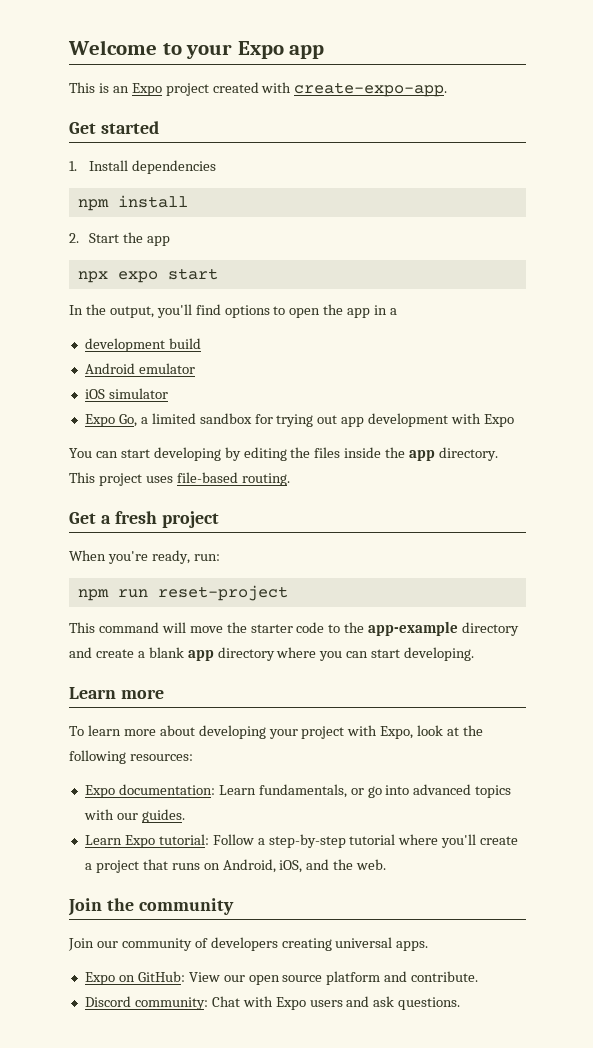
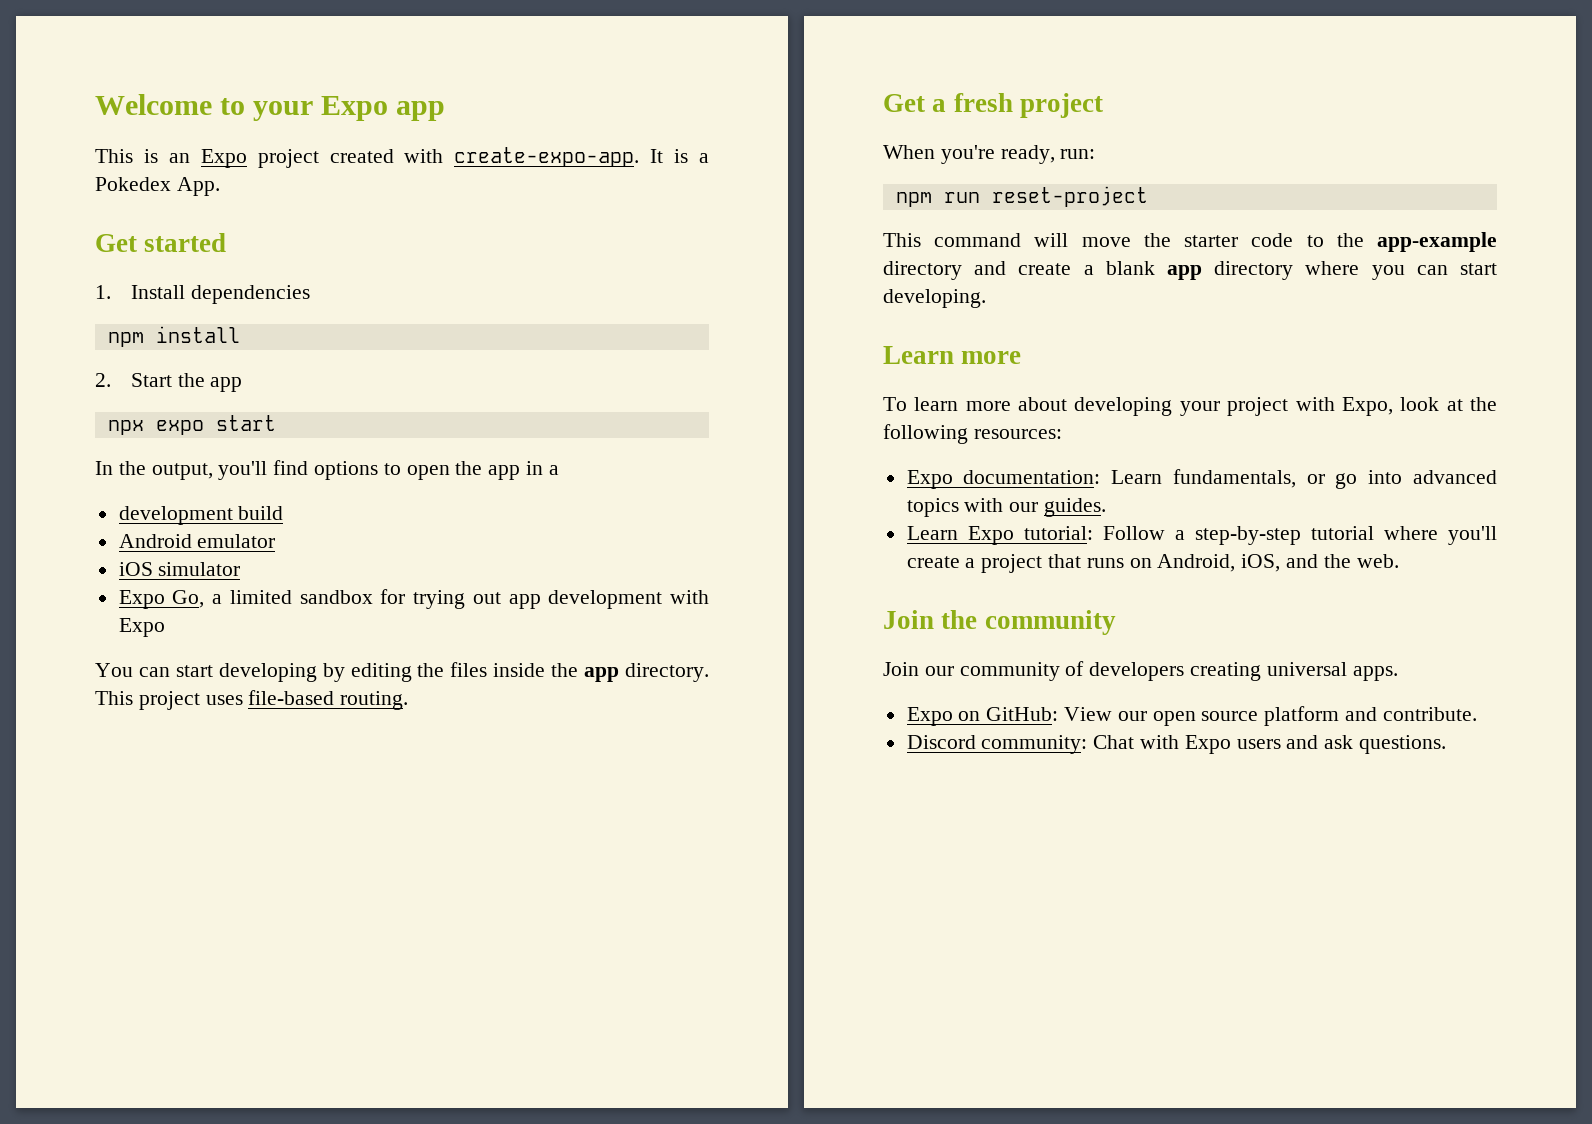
+ It is a Pokedex App.

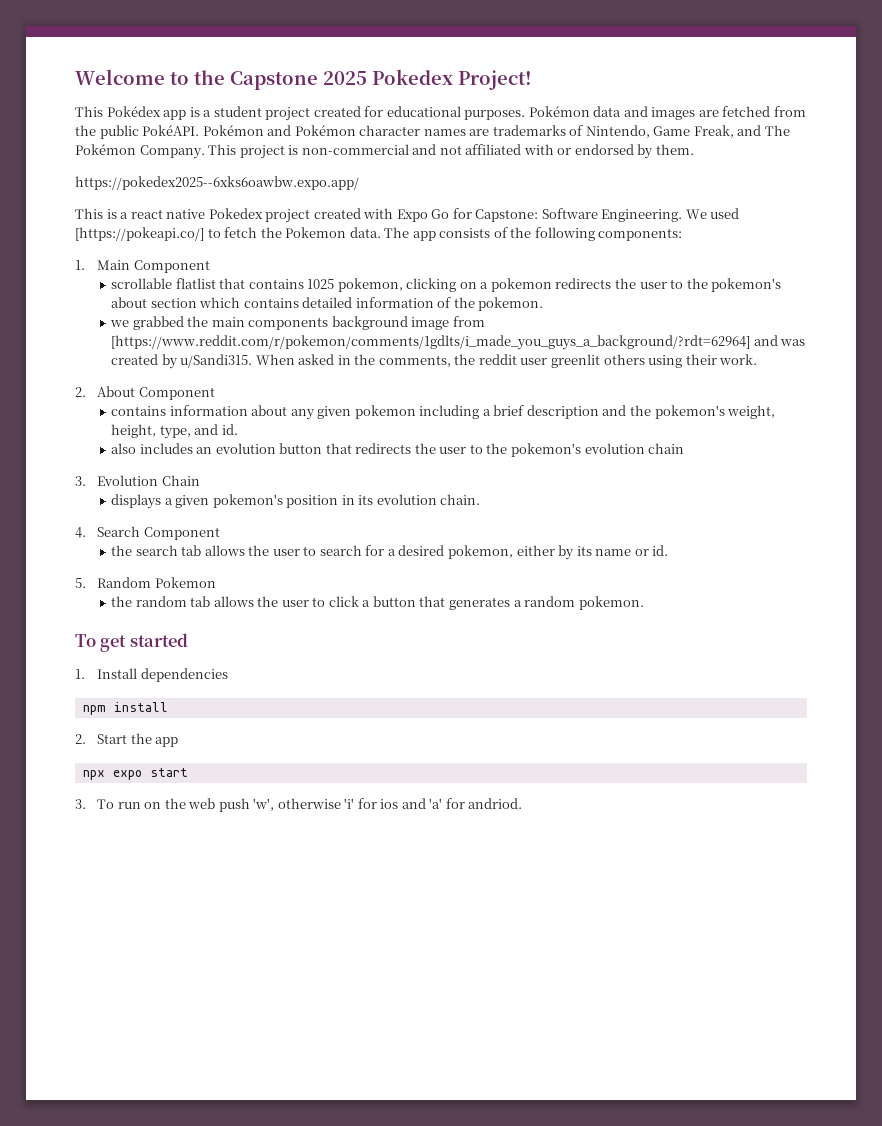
- Welcome to your Expo app
- This is an Expo project created with create-expo-app. It is a Pokedex App.
- Get started
+ Welcome to the Capstone 2025 Pokedex Project!
+ This Pokédex app is a student project created for educational purposes. Pokémon data and images are fetched from the public PokéAPI. Pokémon and Pokémon character names are trademarks of Nintendo, Game Freak, and The Pokémon Company. This project is non-commercial and not affiliated with or endorsed by them.
+ https://pokedex2025--6xks6oawbw.expo.app/
+ This is a react native Pokedex project created with Expo Go for Capstone: Software Engineering. We used [https://pokeapi.co/] to fetch the Pokemon data. The app consists of the following components:
+ 1. Main Component
+ scrollable flatlist that contains 1025 pokemon, clicking on a pokemon redirects the user to the pokemon's about section which contains detailed information of the pokemon.
+ we grabbed the main components background image from [https://www.reddit.com/r/pokemon/comments/1gdlts/i_made_you_guys_a_background/?rdt=62964] and was created by u/Sandi315. When asked in the comments, the reddit user greenlit others using their work.
+ 2. About Component
+ contains information about any given pokemon including a brief description and the pokemon's weight, height, type, and id.
+ also includes an evolution button that redirects the user to the pokemon's evolution chain
+ 3. Evolution Chain
+ displays a given pokemon's position in its evolution chain.
+ 4. Search Component
+ the search tab allows the user to search for a desired pokemon, either by its name or id.
+ 5. Random Pokemon
+ the random tab allows the user to click a button that generates a random pokemon.
+ To get started
- In the output, you'll find options to open the app in a
- development build
- Android emulator
- iOS simulator
- Expo Go, a limited sandbox for trying out app development with Expo
- You can start developing by editing the files inside the app directory. This project uses file-based routing.
- Get a fresh project
- When you're ready, run:
- npm run reset-project
- This command will move the starter code to the app-example directory and create a blank app directory where you can start developing.
- Learn more
- To learn more about developing your project with Expo, look at the following resources:
- Expo documentation: Learn fundamentals, or go into advanced topics with our guides.
- Learn Expo tutorial: Follow a step-by-step tutorial where you'll create a project that runs on Android, iOS, and the web.
- Join the community
- Join our community of developers creating universal apps.
- Expo on GitHub: View our open source platform and contribute.
- Discord community: Chat with Expo users and ask questions.
+ 3. To run on the web push 'w', otherwise 'i' for ios and 'a' for andriod.

